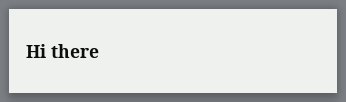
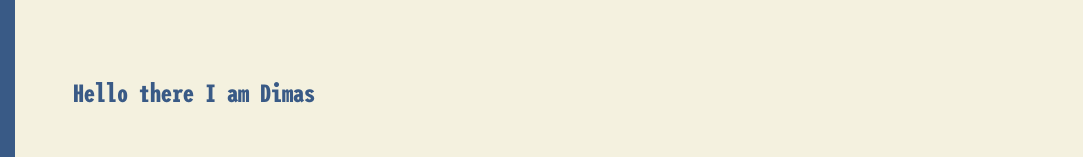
- Hi there
+ Hello there I am Dimas

